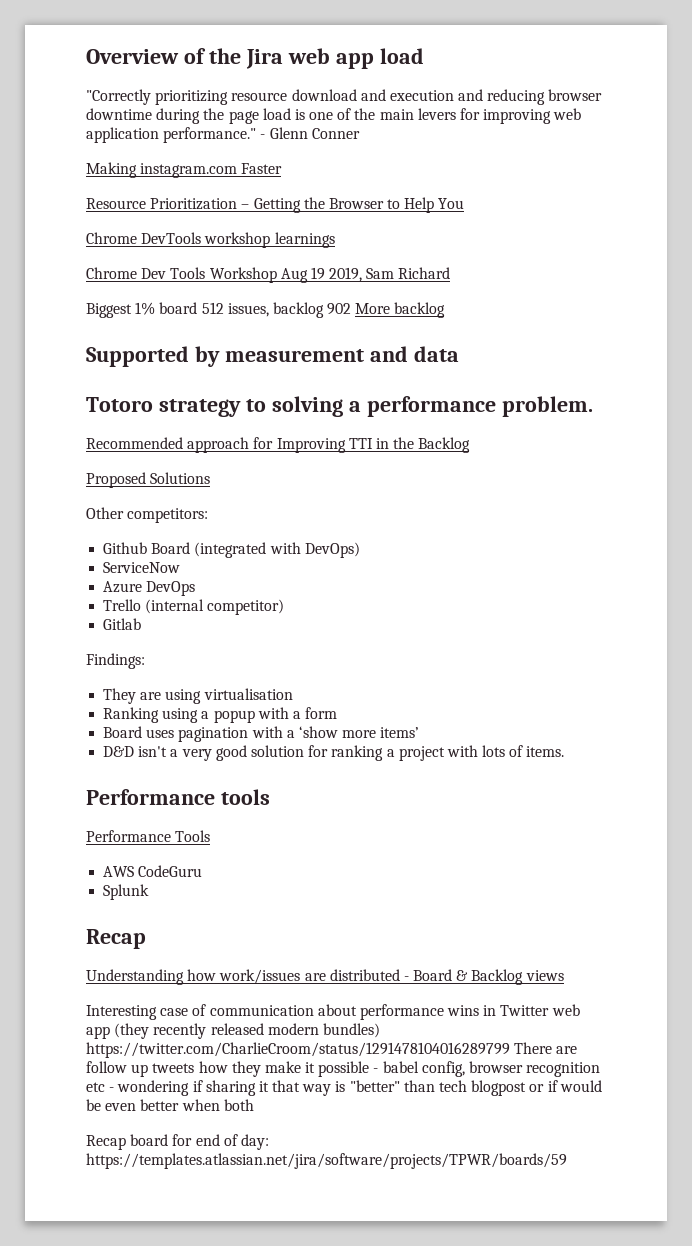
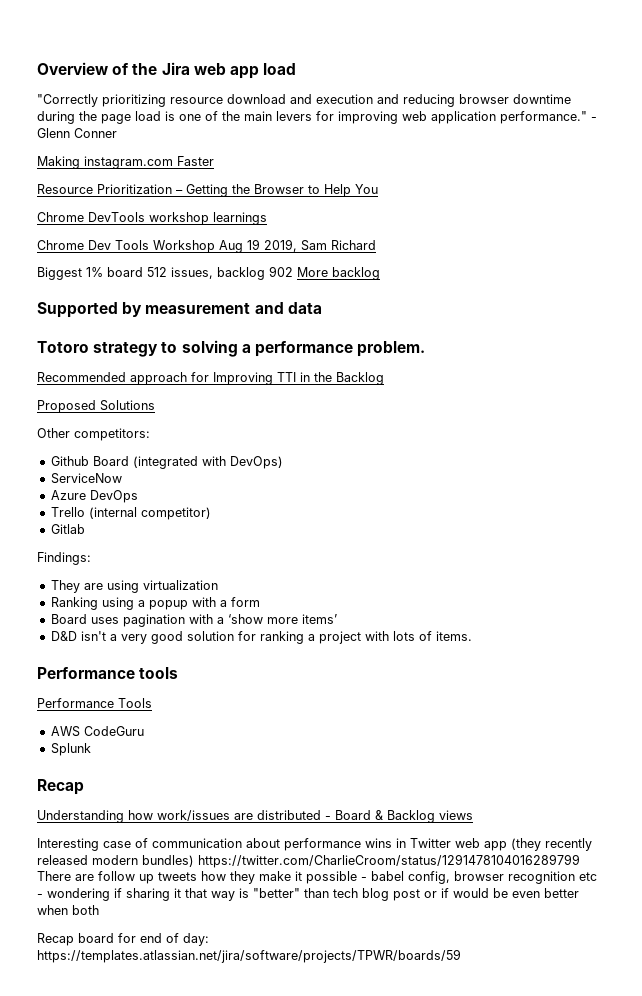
- They are using virtualisation
+ They are using virtualization
- Interesting case of communication about performance wins in Twitter web app (they recently released modern bundles) https://twitter.com/CharlieCroom/status/1291478104016289799 There are follow up tweets how they make it possible - babel config, browser recognition etc - wondering if sharing it that way is "better" than tech blogpost or if would be even better when both
+ Interesting case of communication about performance wins in Twitter web app (they recently released modern bundles) https://twitter.com/CharlieCroom/status/1291478104016289799 There are follow up tweets how they make it possible - babel config, browser recognition etc - wondering if sharing it that way is "better" than tech blog post or if would be even better when both

